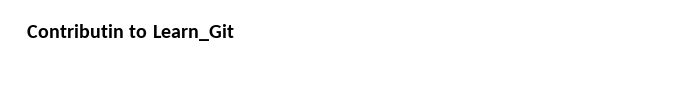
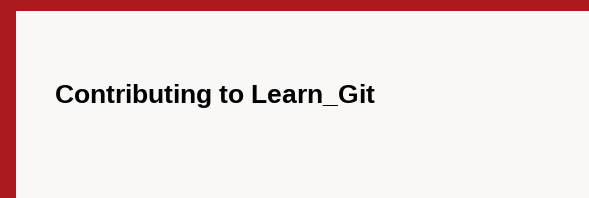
- Contributin to Learn_Git
+ Contributing to Learn_Git

